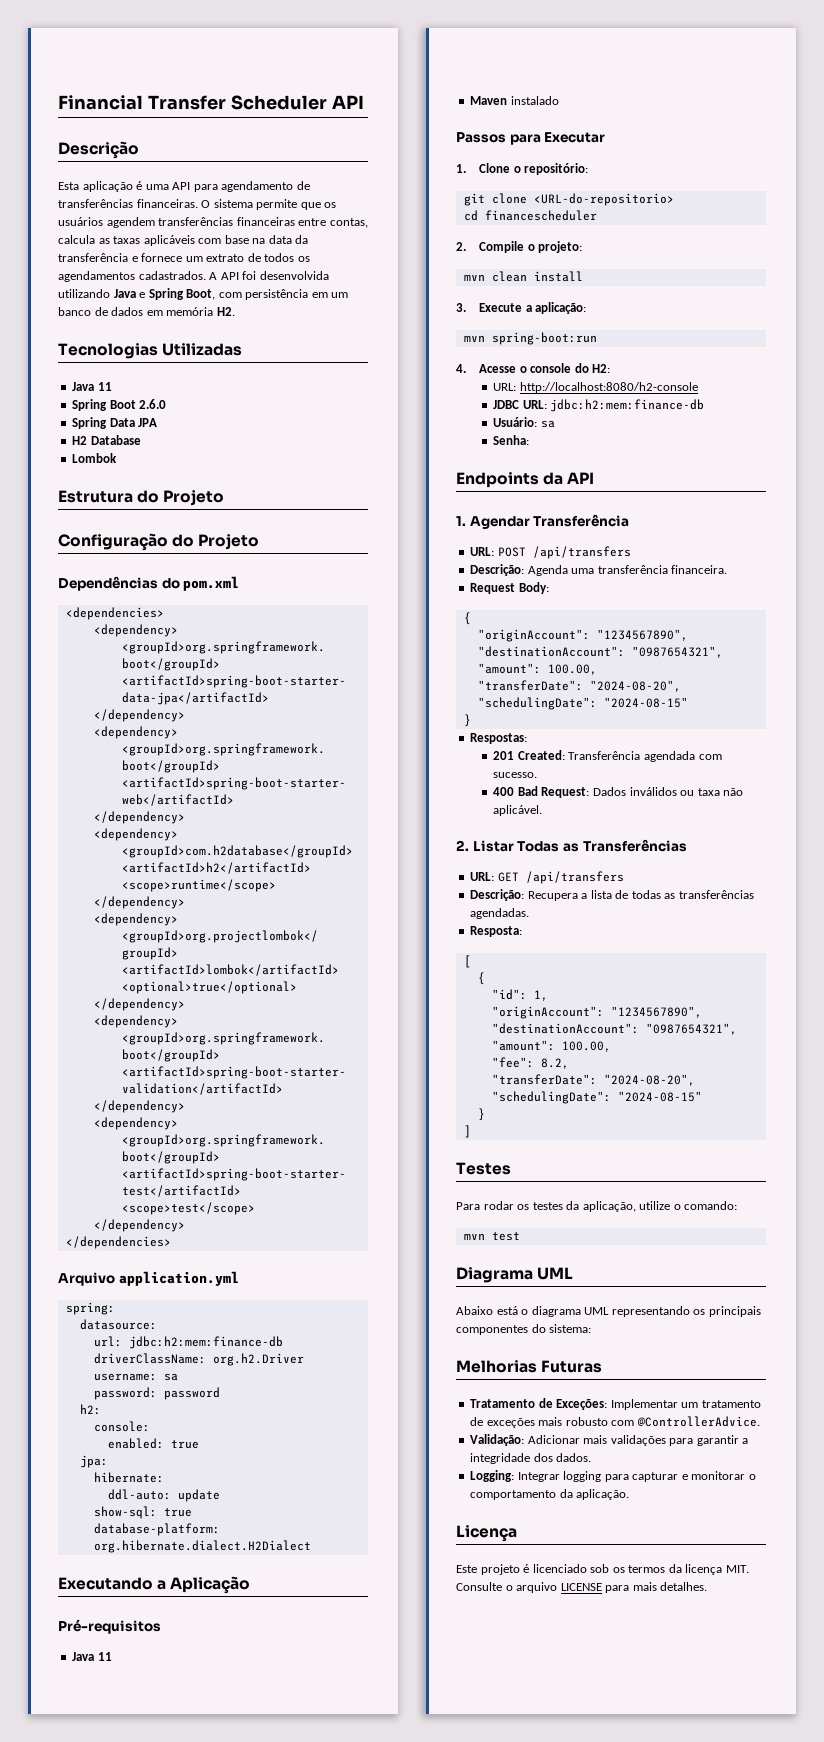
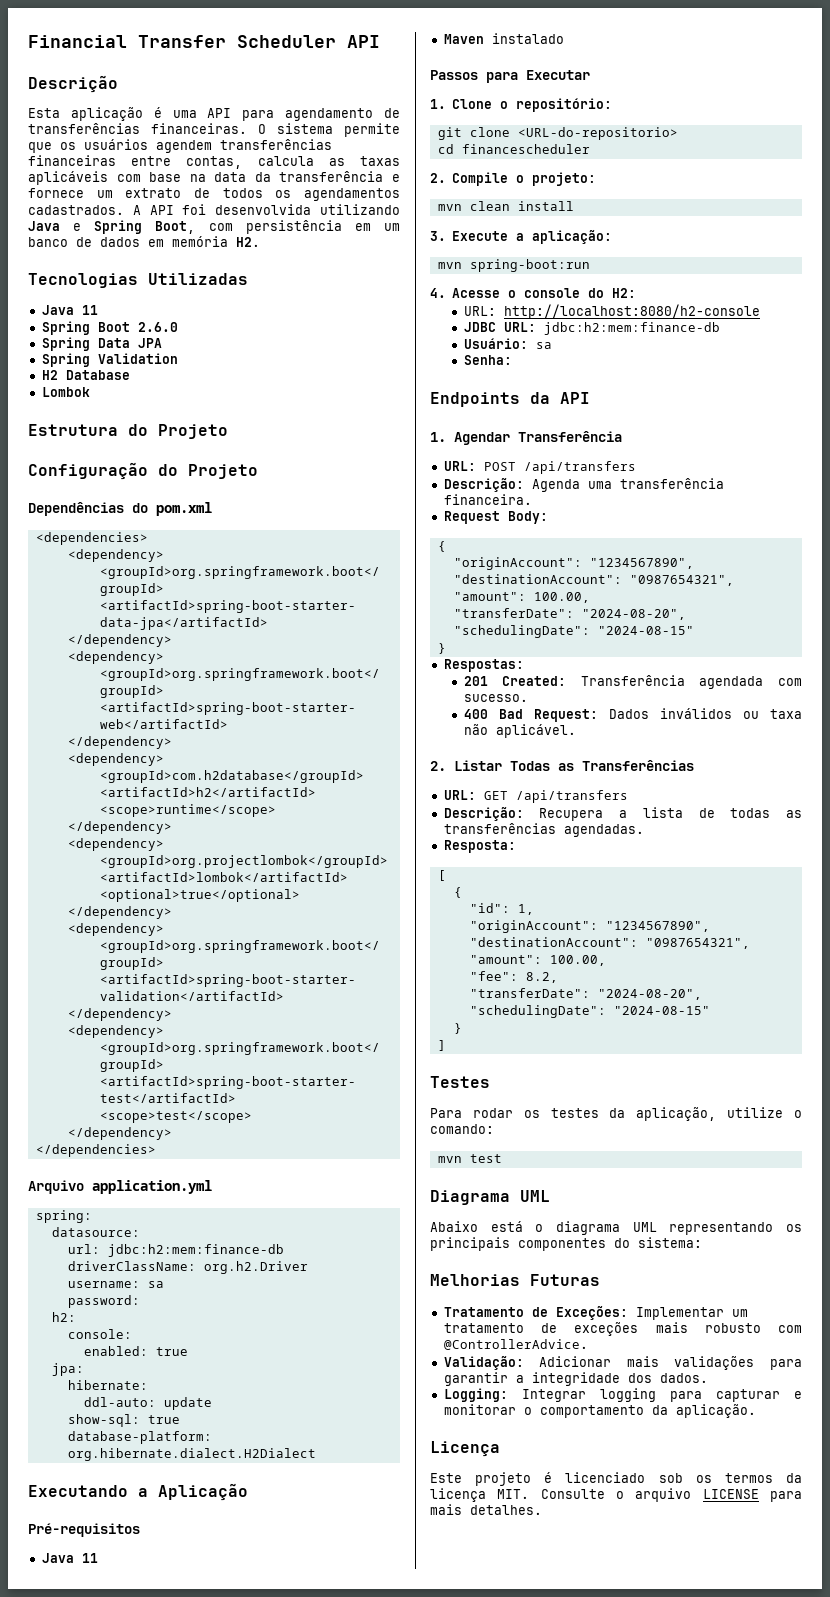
+ Spring Validation
- password: password
+ password:

